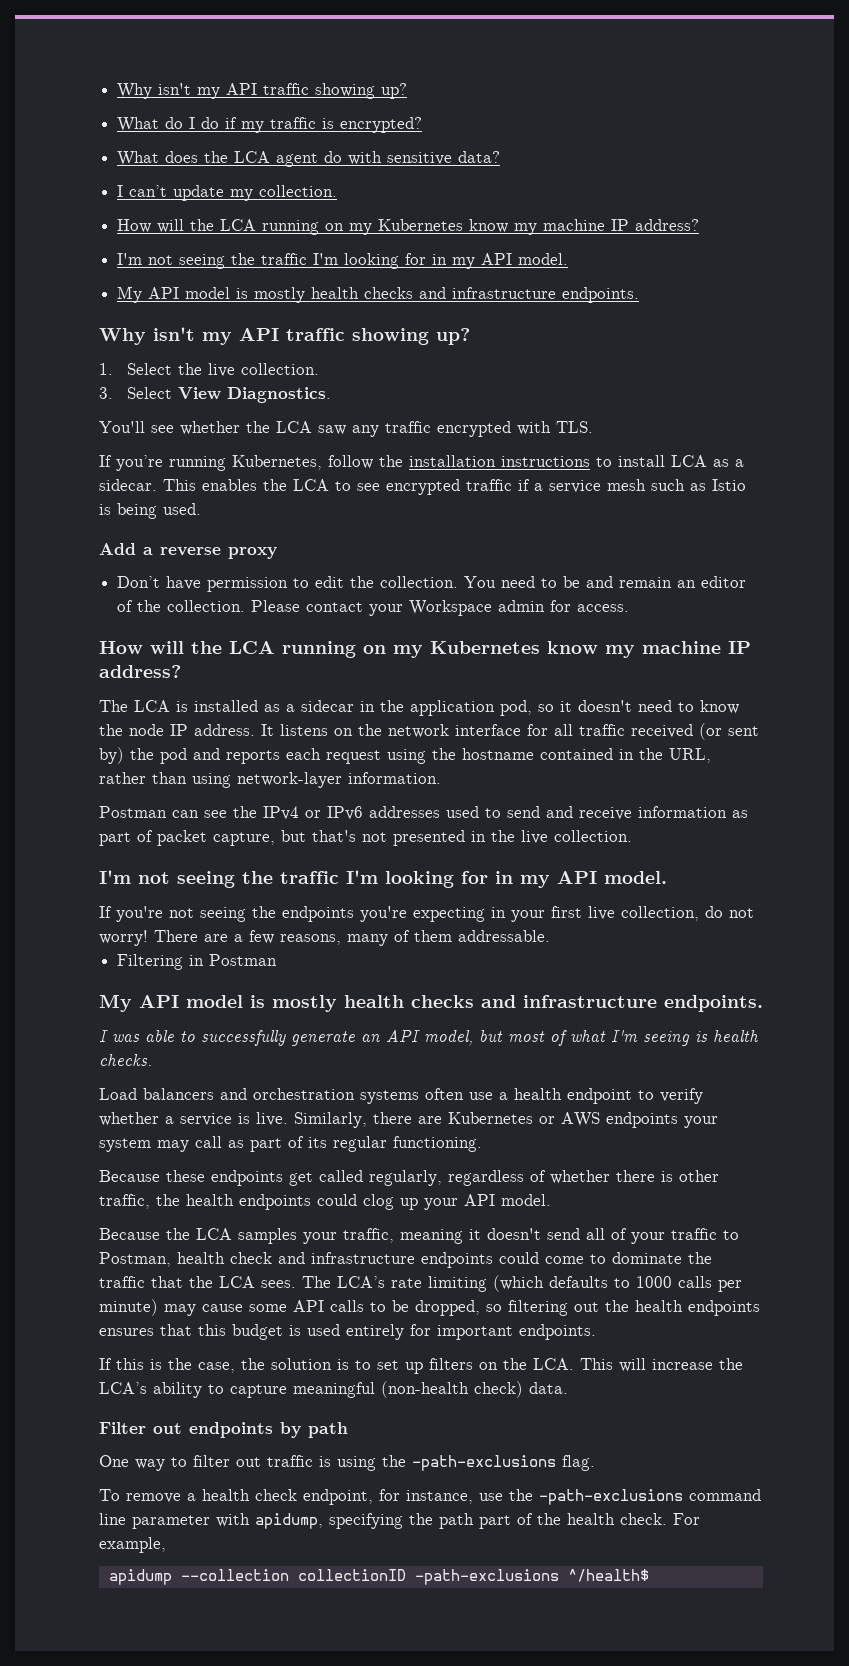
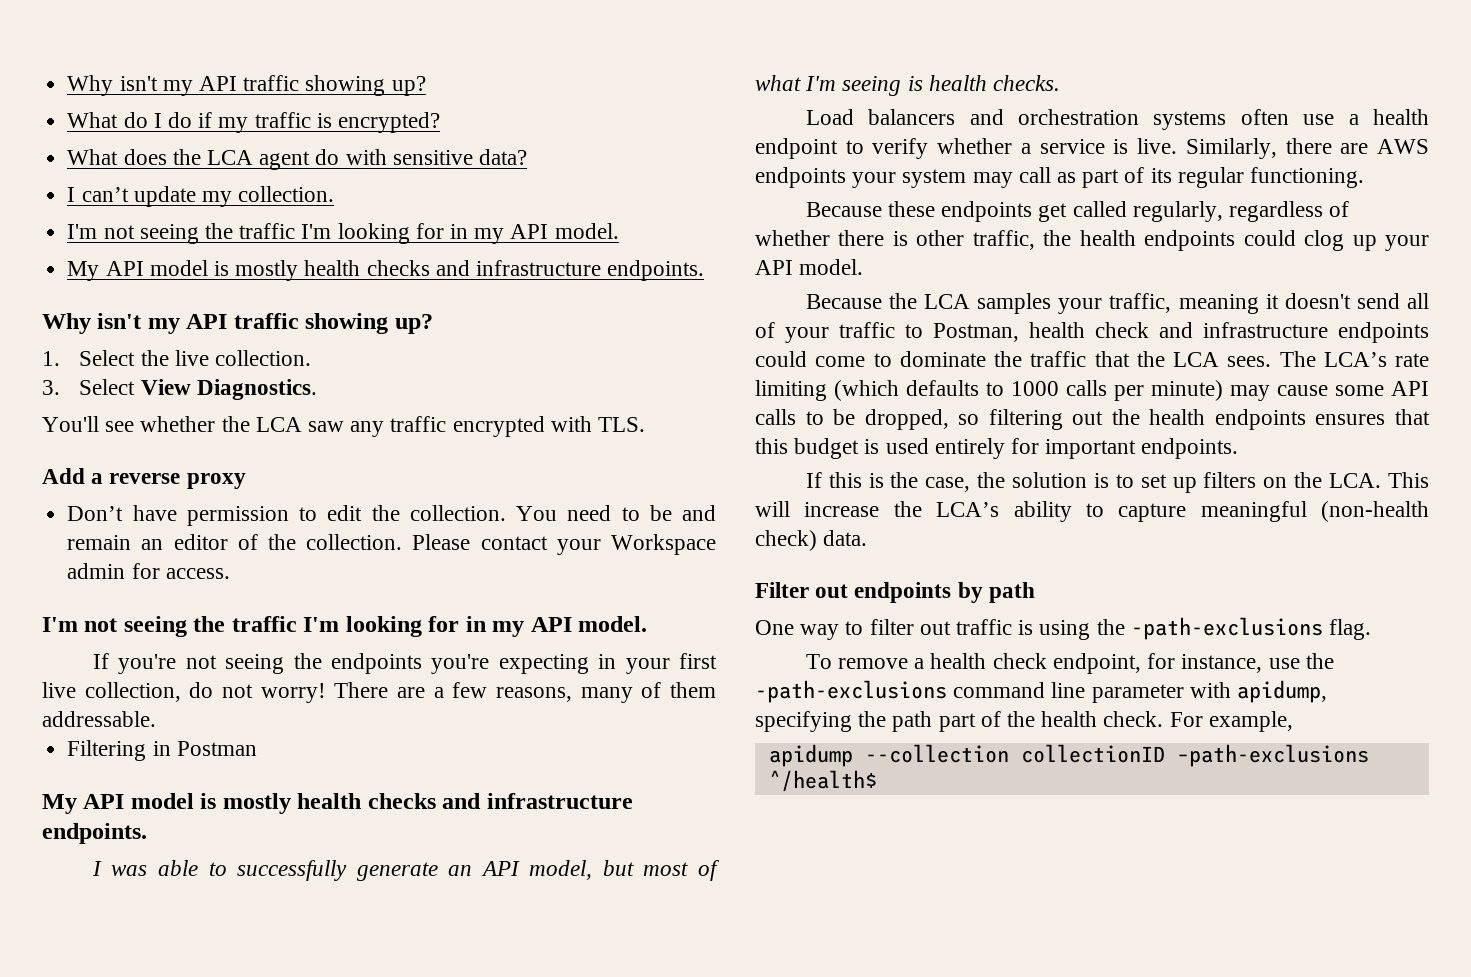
  I can’t update my collection.
- How will the LCA running on my Kubernetes know my machine IP address?
- If you’re running Kubernetes, follow the installation instructions to install LCA as a sidecar. This enables the LCA to see encrypted traffic if a service mesh such as Istio is being used.
  Please contact your Workspace admin for access.
- How will the LCA running on my Kubernetes know my machine IP address?
- The LCA is installed as a sidecar in the application pod, so it doesn't need to know the node IP address. It listens on the network interface for all traffic received (or sent by) the pod and reports each request using the hostname contained in the URL, rather than using network-layer information.
- Postman can see the IPv4 or IPv6 addresses used to send and receive information as part of packet capture, but that's not presented in the live collection.
- Similarly, there are Kubernetes or AWS endpoints your system may call as part of its regular functioning.
+ Similarly, there are AWS endpoints your system may call as part of its regular functioning.

